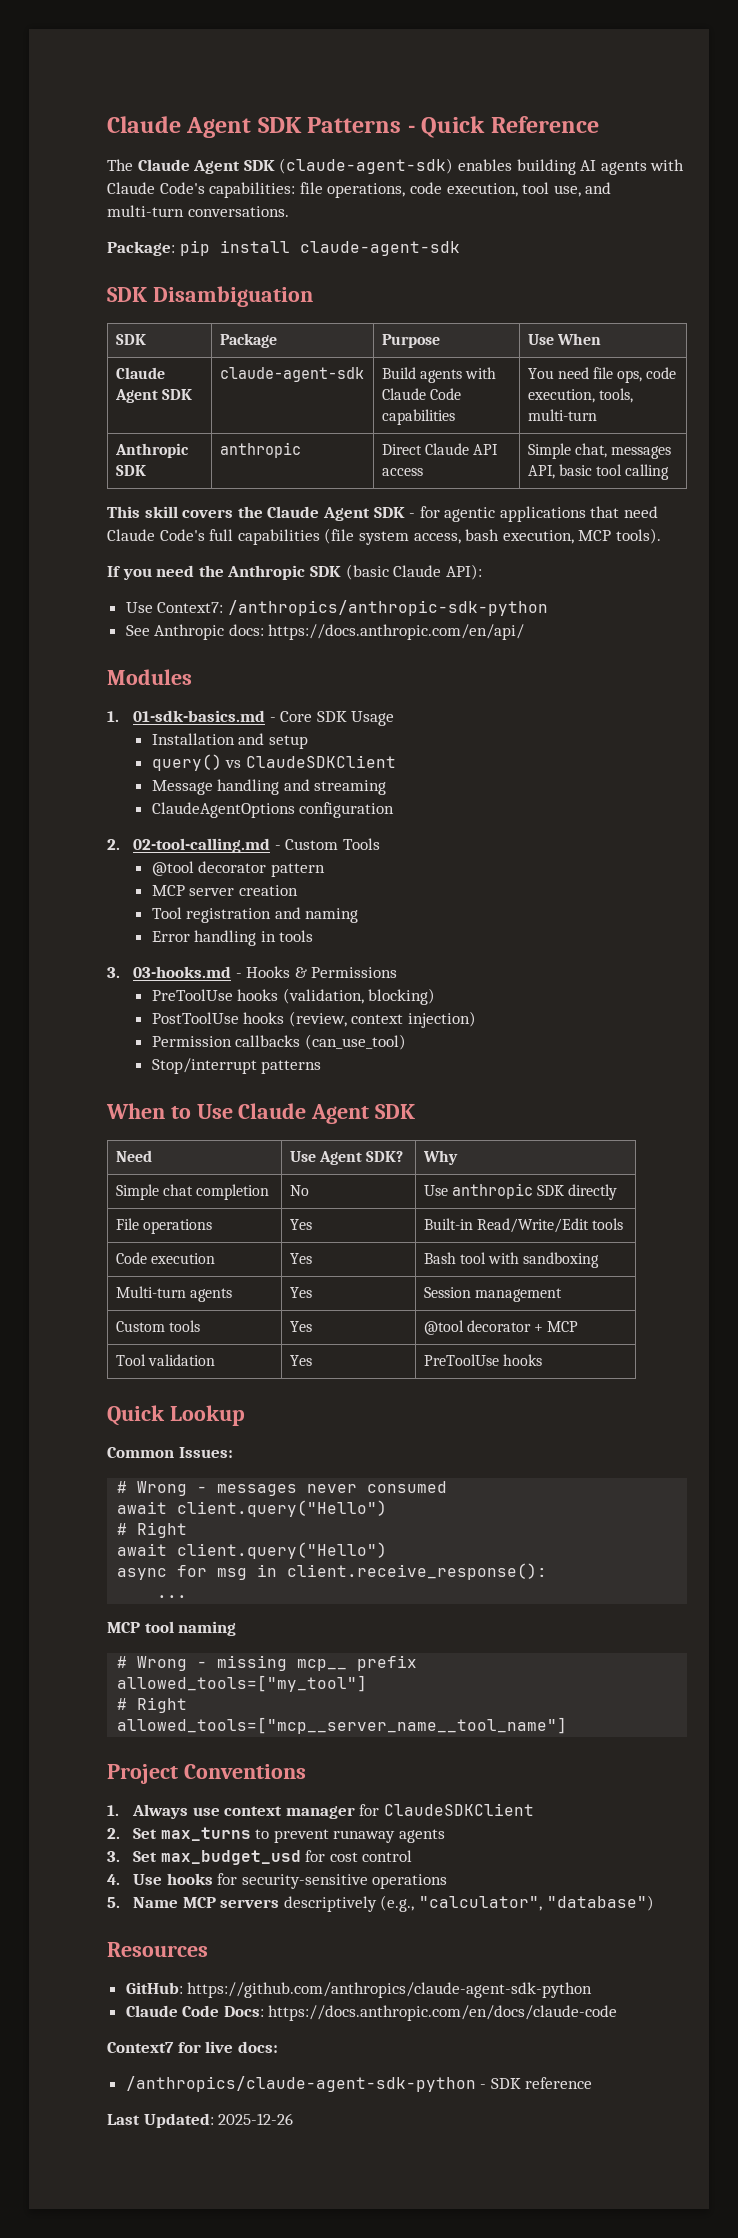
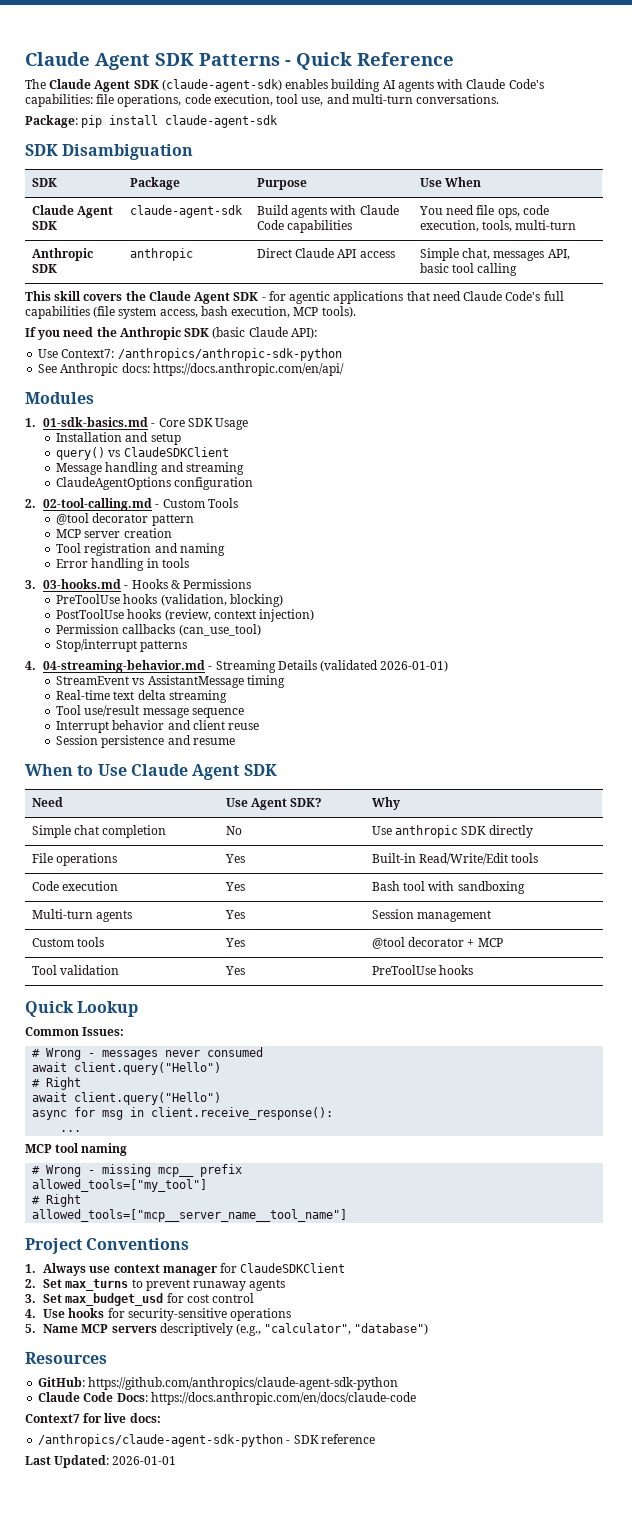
+ 4. 04-streaming-behavior.md - Streaming Details (validated 2026-01-01)
+ StreamEvent vs AssistantMessage timing
+ Real-time text delta streaming
+ Tool use/result message sequence
+ Interrupt behavior and client reuse
+ Session persistence and resume
- Last Updated: 2025-12-26
+ Last Updated: 2026-01-01

